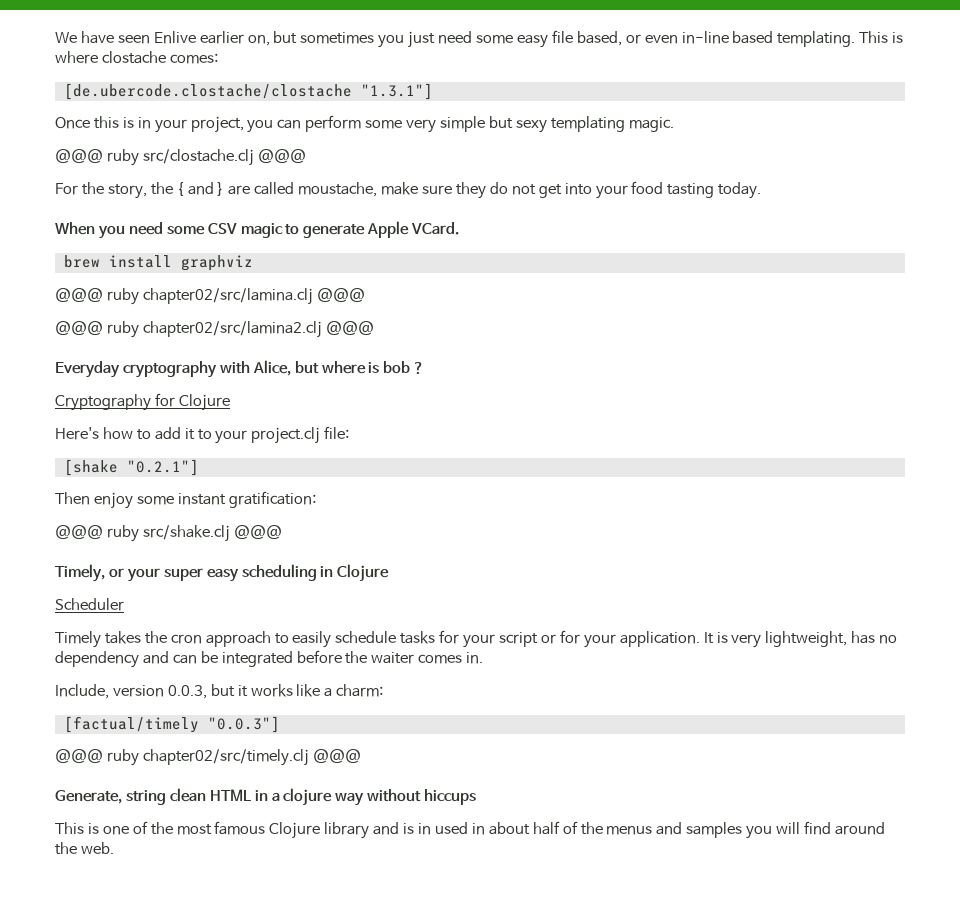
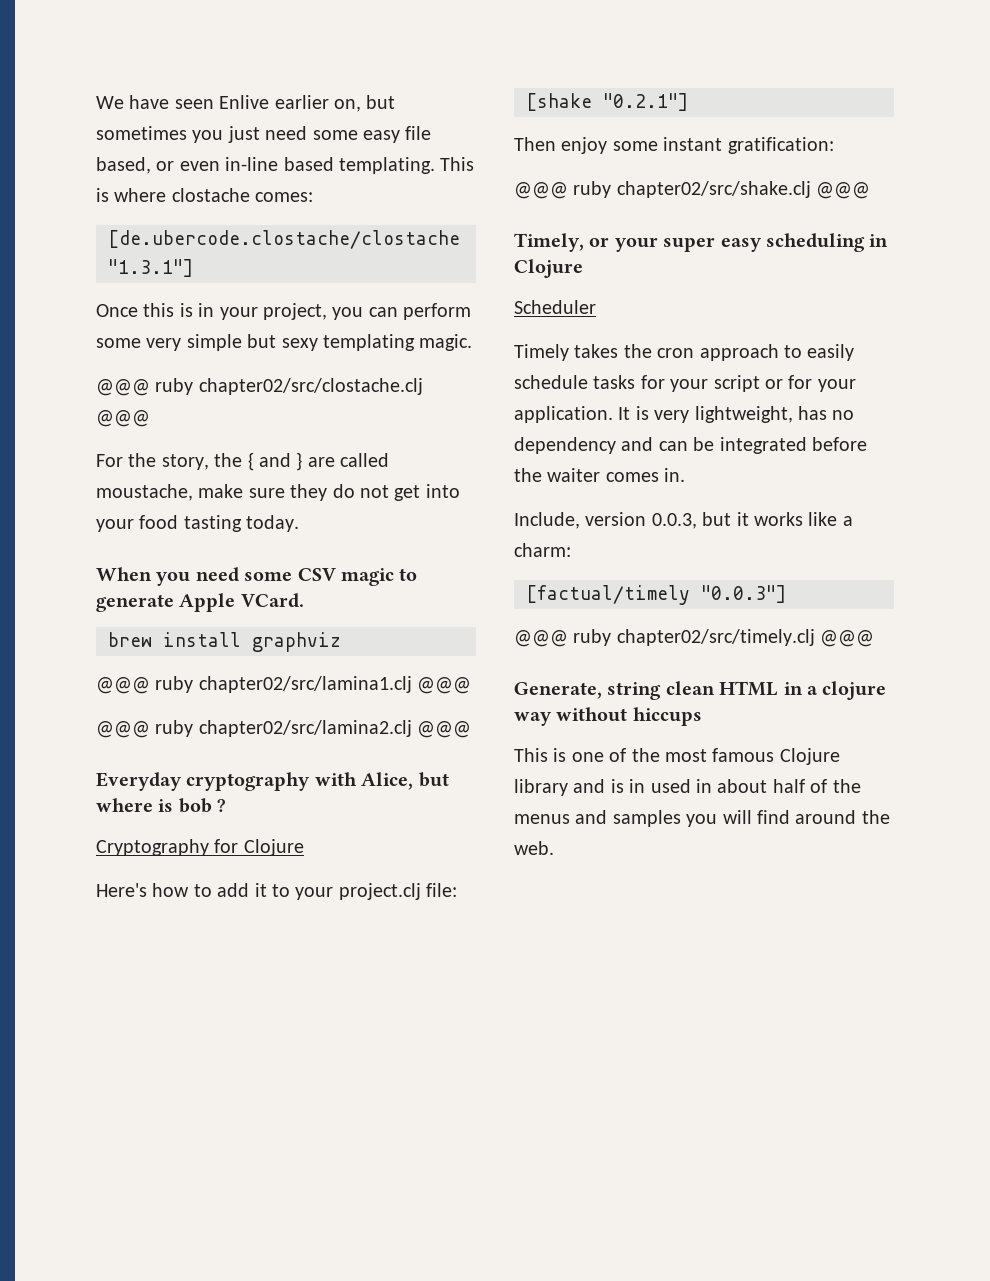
- @@@ ruby src/clostache.clj @@@
+ @@@ ruby chapter02/src/clostache.clj @@@
- @@@ ruby chapter02/src/lamina.clj @@@
+ @@@ ruby chapter02/src/lamina1.clj @@@
- @@@ ruby src/shake.clj @@@
+ @@@ ruby chapter02/src/shake.clj @@@

